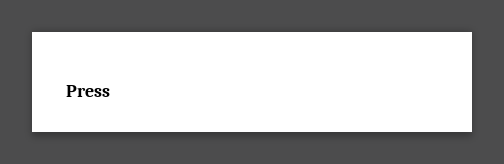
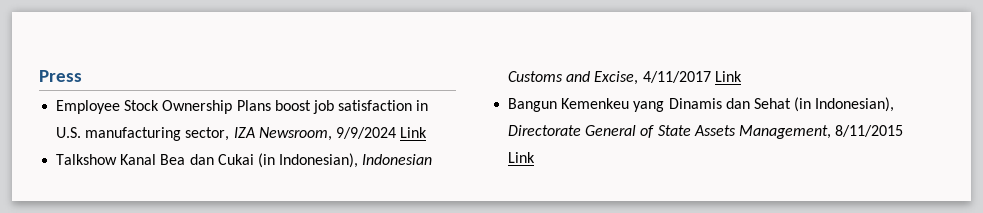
+ Employee Stock Ownership Plans boost job satisfaction in U.S. manufacturing sector, IZA Newsroom, 9/9/2024 Link
+ Talkshow Kanal Bea dan Cukai (in Indonesian), Indonesian Customs and Excise, 4/11/2017 Link
+ Bangun Kemenkeu yang Dinamis dan Sehat (in Indonesian), Directorate General of State Assets Management, 8/11/2015 Link

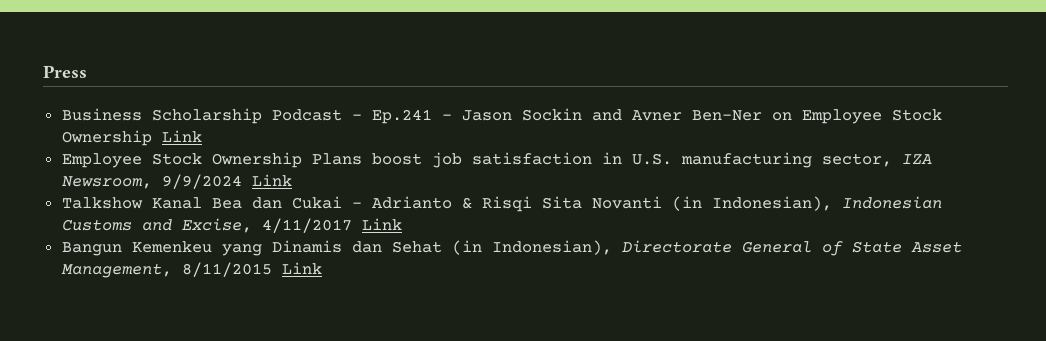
+ Business Scholarship Podcast - Ep.241 – Jason Sockin and Avner Ben-Ner on Employee Stock Ownership Link
- Talkshow Kanal Bea dan Cukai (in Indonesian), Indonesian Customs and Excise, 4/11/2017 Link
+ Talkshow Kanal Bea dan Cukai - Adrianto & Risqi Sita Novanti (in Indonesian), Indonesian Customs and Excise, 4/11/2017 Link
- Bangun Kemenkeu yang Dinamis dan Sehat (in Indonesian), Directorate General of State Assets Management, 8/11/2015 Link
+ Bangun Kemenkeu yang Dinamis dan Sehat (in Indonesian), Directorate General of State Asset Management, 8/11/2015 Link

